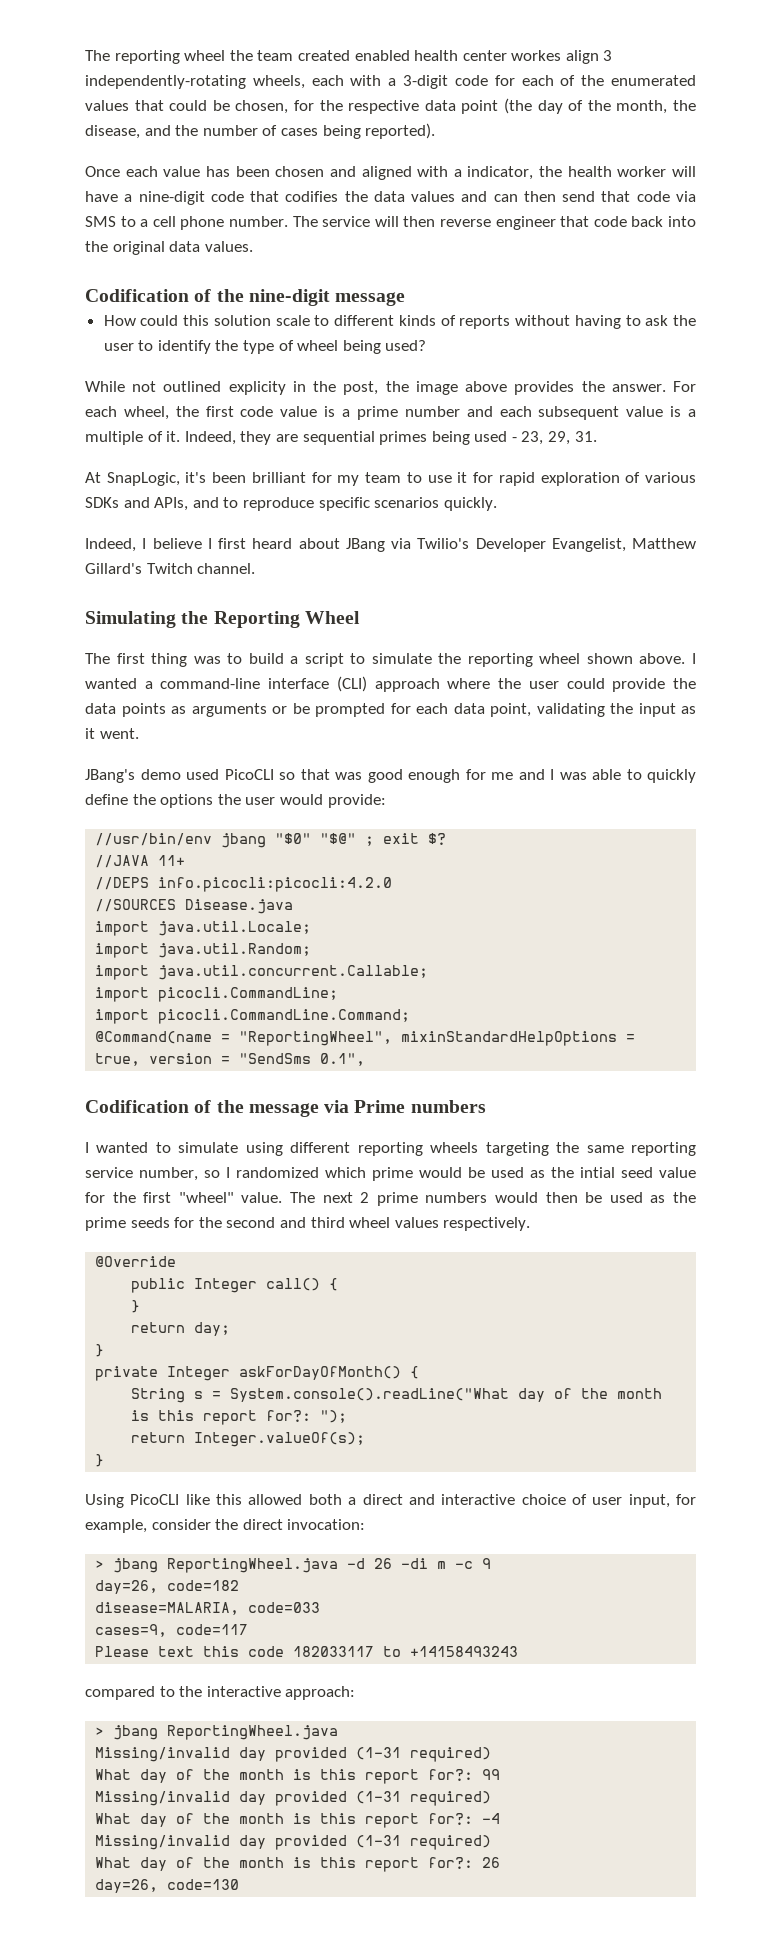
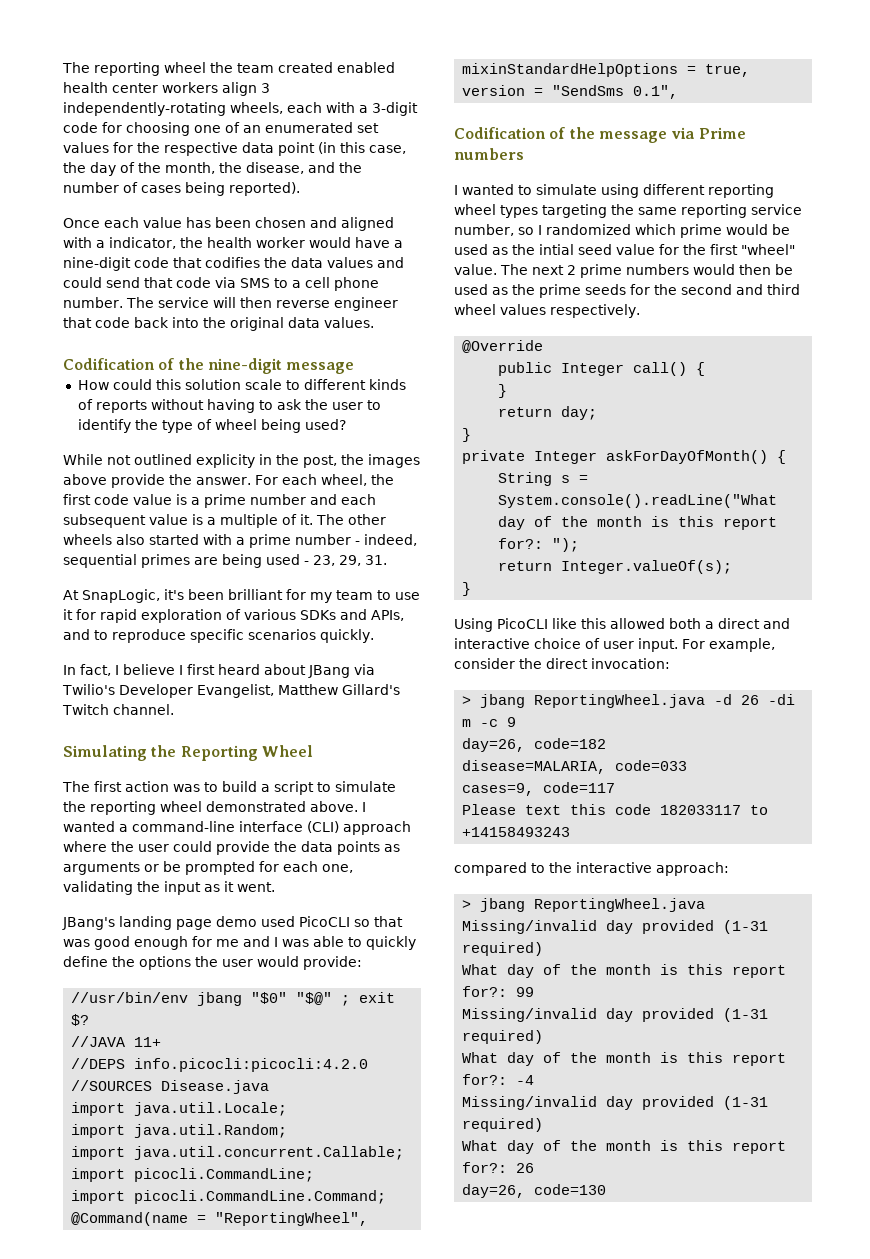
- The reporting wheel the team created enabled health center workes align 3 independently-rotating wheels, each with a 3-digit code for each of the enumerated values that could be chosen, for the respective data point (the day of the month, the disease, and the number of cases being reported).
+ The reporting wheel the team created enabled health center workers align 3 independently-rotating wheels, each with a 3-digit code for choosing one of an enumerated set values for the respective data point (in this case, the day of the month, the disease, and the number of cases being reported).
- Once each value has been chosen and aligned with a indicator, the health worker will have a nine-digit code that codifies the data values and can then send that code via SMS to a cell phone number.
+ Once each value has been chosen and aligned with a indicator, the health worker would have a nine-digit code that codifies the data values and could send that code via SMS to a cell phone number.
- While not outlined explicity in the post, the image above provides the answer.
+ While not outlined explicity in the post, the images above provide the answer.
- Indeed, they are sequential primes being used - 23, 29, 31.
+ The other wheels also started with a prime number - indeed, sequential primes are being used - 23, 29, 31.
- Indeed, I believe I first heard about JBang via Twilio's Developer Evangelist, Matthew Gillard's Twitch channel.
+ In fact, I believe I first heard about JBang via Twilio's Developer Evangelist, Matthew Gillard's Twitch channel.
- The first thing was to build a script to simulate the reporting wheel shown above.
+ The first action was to build a script to simulate the reporting wheel demonstrated above.
- I wanted a command-line interface (CLI) approach where the user could provide the data points as arguments or be prompted for each data point, validating the input as it went.
+ I wanted a command-line interface (CLI) approach where the user could provide the data points as arguments or be prompted for each one, validating the input as it went.
- JBang's demo used PicoCLI so that was good enough for me and I was able to quickly define the options the user would provide:
+ JBang's landing page demo used PicoCLI so that was good enough for me and I was able to quickly define the options the user would provide:
- I wanted to simulate using different reporting wheels targeting the same reporting service number, so I randomized which prime would be used as the intial seed value for the first "wheel" value.
+ I wanted to simulate using different reporting wheel types targeting the same reporting service number, so I randomized which prime would be used as the intial seed value for the first "wheel" value.
- Using PicoCLI like this allowed both a direct and interactive choice of user input, for example, consider the direct invocation:
+ Using PicoCLI like this allowed both a direct and interactive choice of user input. For example, consider the direct invocation:

